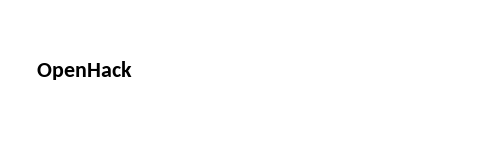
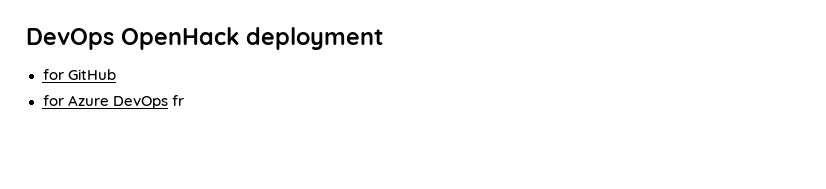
- OpenHack
+ DevOps OpenHack deployment
+ for GitHub
+ for Azure DevOps fr

